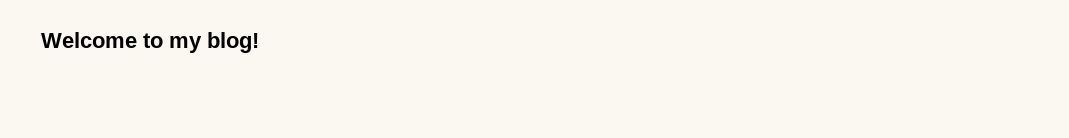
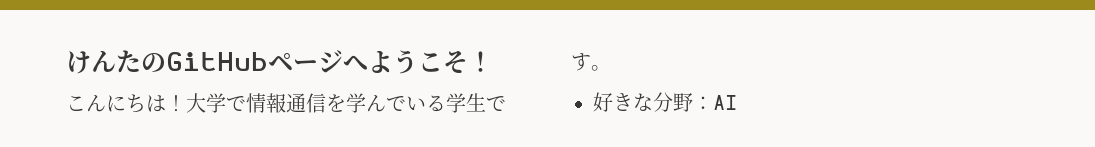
- Welcome to my blog!
+ けんたのGitHubページへようこそ！
+ こんにちは！大学で情報通信を学んでいる学生です。
+ 好きな分野：AI

